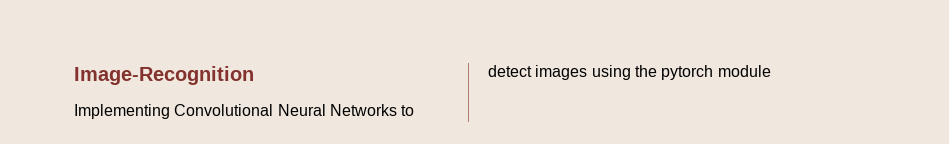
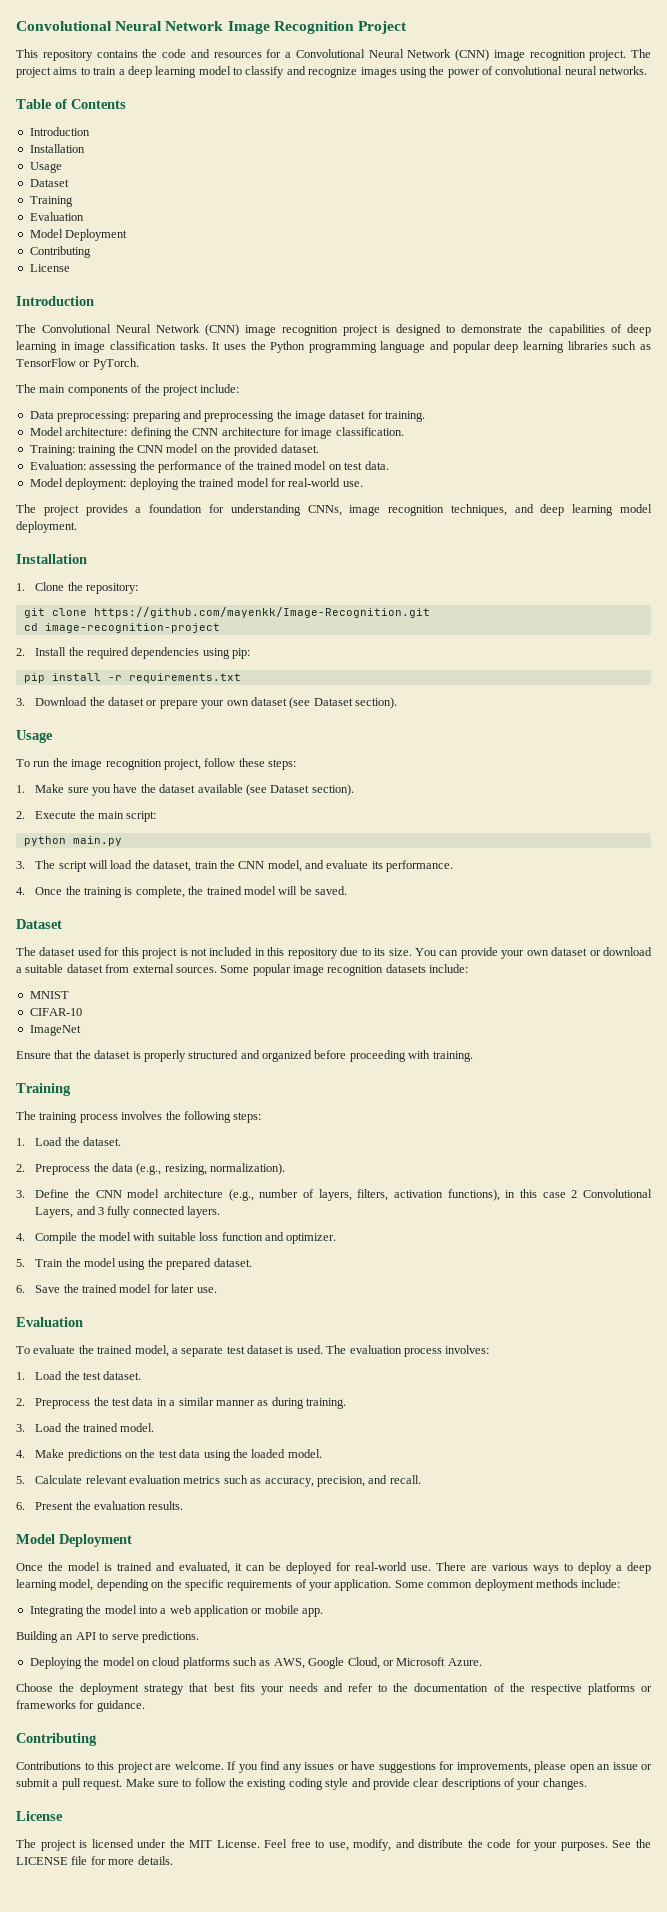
- Image-Recognition
- Implementing Convolutional Neural Networks to detect images using the pytorch module
+ Convolutional Neural Network Image Recognition Project
+ This repository contains the code and resources for a Convolutional Neural Network (CNN) image recognition project. The project aims to train a deep learning model to classify and recognize images using the power of convolutional neural networks.
+ Table of Contents
+ Introduction
+ Installation
+ Usage
+ Dataset
+ Training
+ Evaluation
+ Model Deployment
+ Contributing
+ License
+ Introduction
+ The Convolutional Neural Network (CNN) image recognition project is designed to demonstrate the capabilities of deep learning in image classification tasks. It uses the Python programming language and popular deep learning libraries such as TensorFlow or PyTorch.
+ The main components of the project include:
+ Data preprocessing: preparing and preprocessing the image dataset for training.
+ Model architecture: defining the CNN architecture for image classification.
+ Training: training the CNN model on the provided dataset.
+ Evaluation: assessing the performance of the trained model on test data.
+ Model deployment: deploying the trained model for real-world use.
+ The project provides a foundation for understanding CNNs, image recognition techniques, and deep learning model deployment.
+ Installation
+ 1. Clone the repository:
+ git clone https://github.com/mayenkk/Image-Recognition.git
+ cd image-recognition-project
+ 2. Install the required dependencies using pip:
+ pip install -r requirements.txt
+ 3. Download the dataset or prepare your own dataset (see Dataset section).
+ Usage
+ To run the image recognition project, follow these steps:
+ 1. Make sure you have the dataset available (see Dataset section).
+ 2. Execute the main script:
+ python main.py
+ 3. The script will load the dataset, train the CNN model, and evaluate its performance.
+ 4. Once the training is complete, the trained model will be saved.
+ Dataset
+ The dataset used for this project is not included in this repository due to its size. You can provide your own dataset or download a suitable dataset from external sources. Some popular image recognition datasets include:
+ MNIST
+ CIFAR-10
+ ImageNet
+ Ensure that the dataset is properly structured and organized before proceeding with training.
+ Training
+ The training process involves the following steps:
+ 1. Load the dataset.
+ 2. Preprocess the data (e.g., resizing, normalization).
+ 3. Define the CNN model architecture (e.g., number of layers, filters, activation functions), in this case 2 Convolutional Layers, and 3 fully connected layers.
+ 4. Compile the model with suitable loss function and optimizer.
+ 5. Train the model using the prepared dataset.
+ 6. Save the trained model for later use.
+ Evaluation
+ To evaluate the trained model, a separate test dataset is used. The evaluation process involves:
+ 1. Load the test dataset.
+ 2. Preprocess the test data in a similar manner as during training.
+ 3. Load the trained model.
+ 4. Make predictions on the test data using the loaded model.
+ 5. Calculate relevant evaluation metrics such as accuracy, precision, and recall.
+ 6. Present the evaluation results.
+ Model Deployment
+ Once the model is trained and evaluated, it can be deployed for real-world use. There are various ways to deploy a deep learning model, depending on the specific requirements of your application. Some common deployment methods include:
+ Integrating the model into a web application or mobile app.
+ Building an API to serve predictions.
+ Deploying the model on cloud platforms such as AWS, Google Cloud, or Microsoft Azure.
+ Choose the deployment strategy that best fits your needs and refer to the documentation of the respective platforms or frameworks for guidance.
+ Contributing
+ Contributions to this project are welcome. If you find any issues or have suggestions for improvements, please open an issue or submit a pull request. Make sure to follow the existing coding style and provide clear descriptions of your changes.
+ License
+ The project is licensed under the MIT License. Feel free to use, modify, and distribute the code for your purposes. See the LICENSE file for more details.

